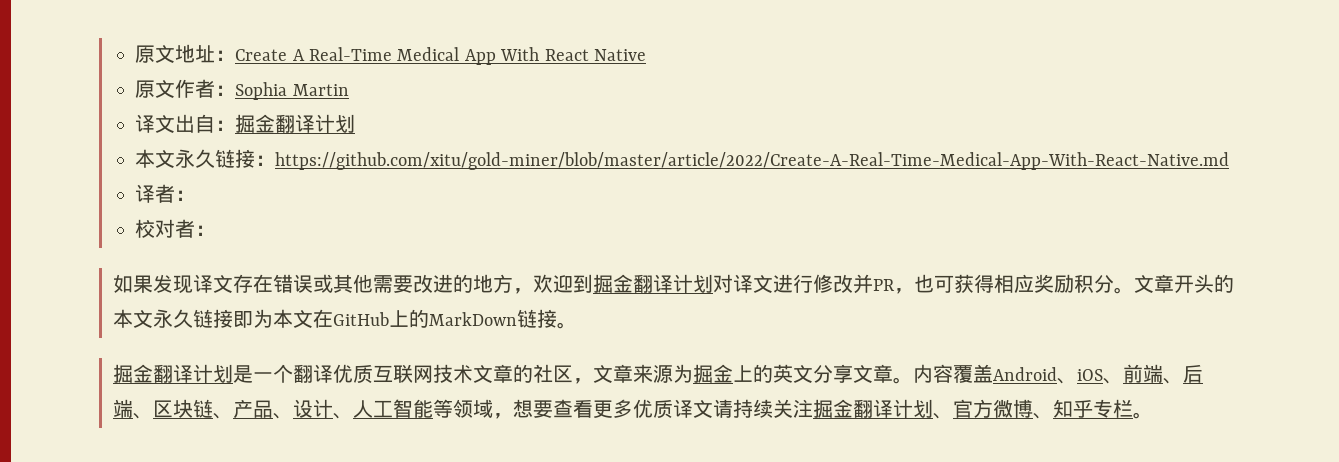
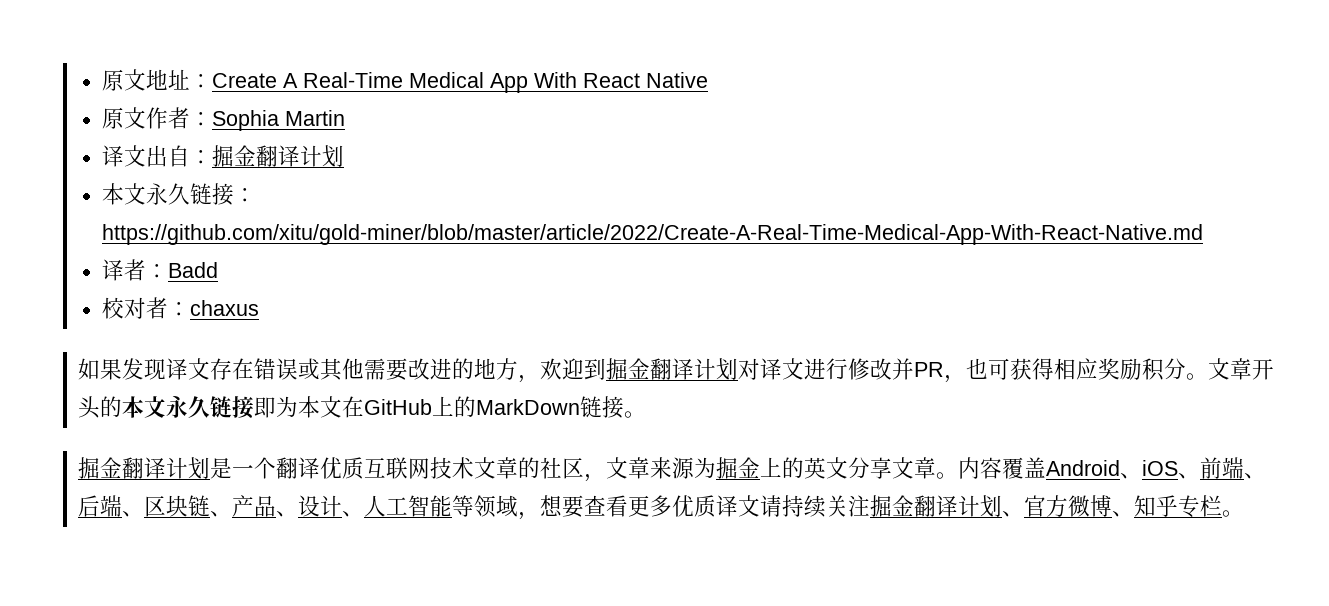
- 译者：
+ 译者：Badd
- 校对者：
+ 校对者：chaxus

